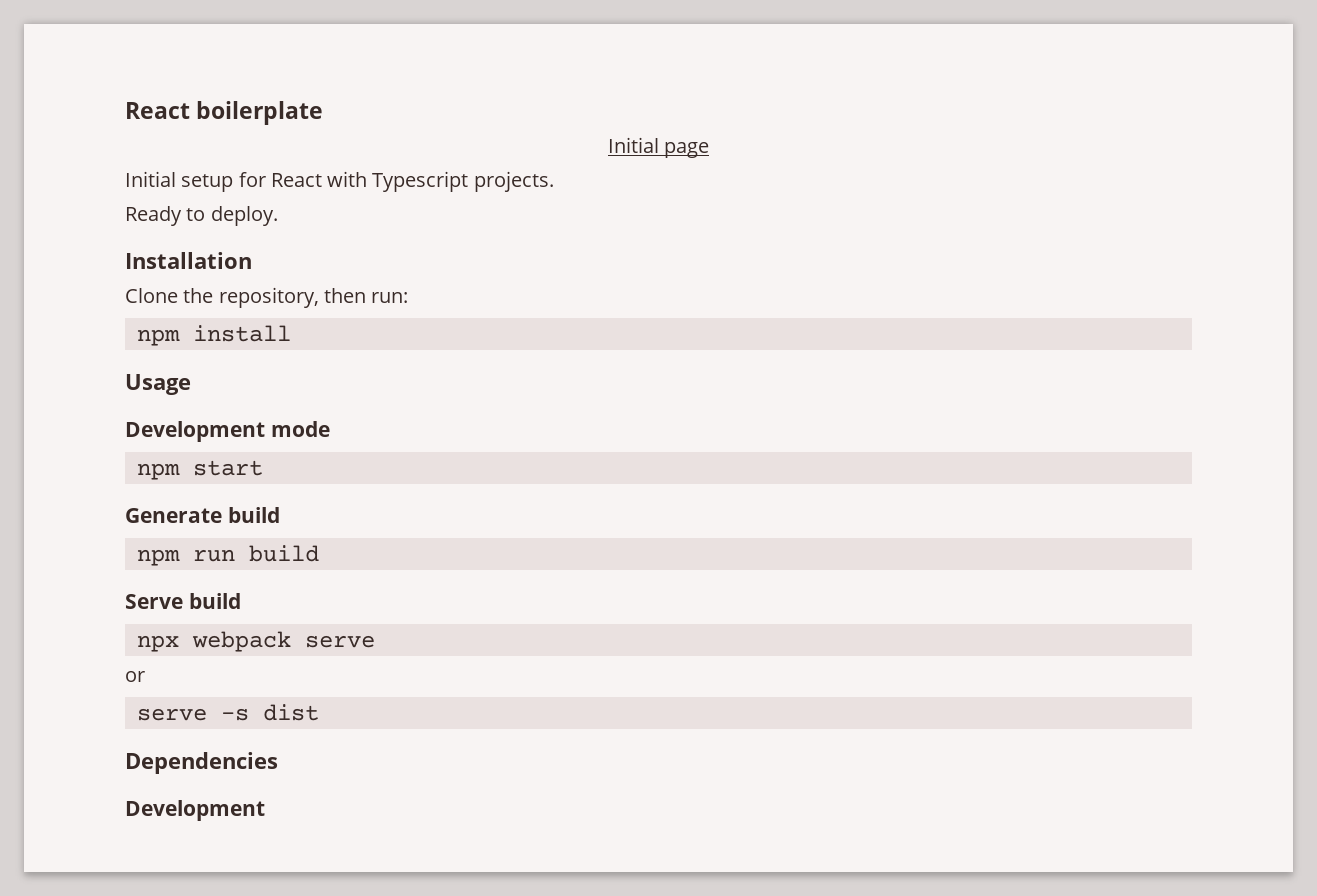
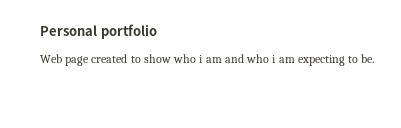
- React boilerplate
- Initial page
- Initial setup for React with Typescript projects.
- Ready to deploy.
- Installation
- Clone the repository, then run:
- npm install
- Usage
- Development mode
- npm start
- Generate build
- npm run build
- Serve build
- npx webpack serve
- or
- serve -s dist
- Dependencies
- Development
+ Personal portfolio
+ Web page created to show who i am and who i am expecting to be.

